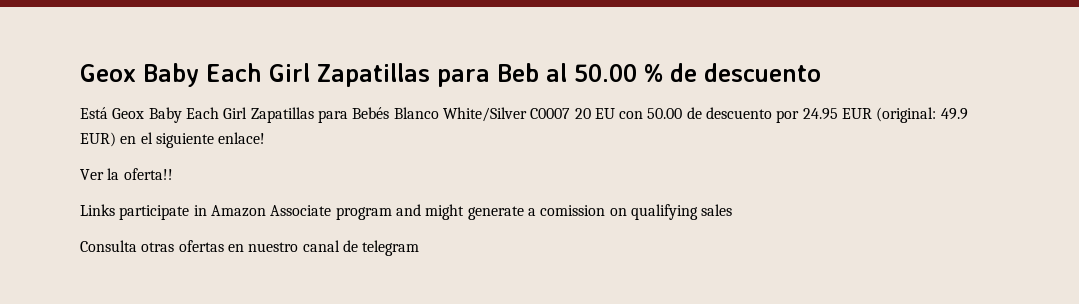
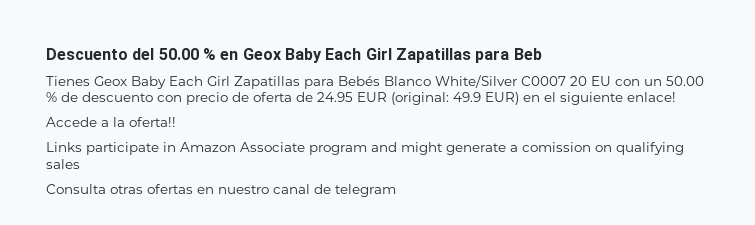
- Geox Baby Each Girl Zapatillas para Beb al 50.00 % de descuento
- Está Geox Baby Each Girl Zapatillas para Bebés Blanco White/Silver C0007 20 EU con 50.00 de descuento por 24.95 EUR (original: 49.9 EUR) en el siguiente enlace!
+ Descuento del 50.00 % en Geox Baby Each Girl Zapatillas para Beb
+ Tienes Geox Baby Each Girl Zapatillas para Bebés Blanco White/Silver C0007 20 EU con un 50.00 % de descuento con precio de oferta de 24.95 EUR (original: 49.9 EUR) en el siguiente enlace!
- Ver la oferta!!
+ Accede a la oferta!!

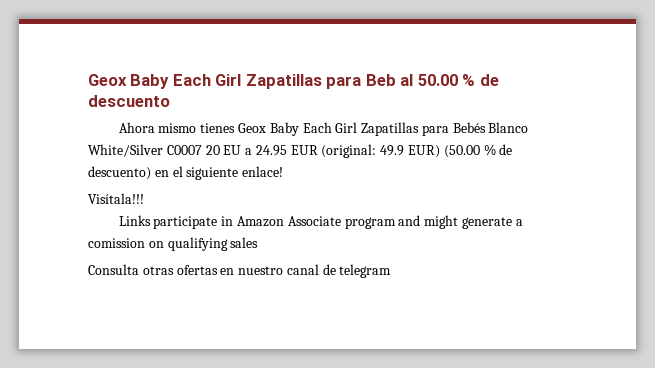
- Descuento del 50.00 % en Geox Baby Each Girl Zapatillas para Beb
- Tienes Geox Baby Each Girl Zapatillas para Bebés Blanco White/Silver C0007 20 EU con un 50.00 % de descuento con precio de oferta de 24.95 EUR (original: 49.9 EUR) en el siguiente enlace!
+ Geox Baby Each Girl Zapatillas para Beb al 50.00 % de descuento
+ Ahora mismo tienes Geox Baby Each Girl Zapatillas para Bebés Blanco White/Silver C0007 20 EU a 24.95 EUR (original: 49.9 EUR) (50.00 % de descuento) en el siguiente enlace!
- Accede a la oferta!!
+ Visítala!!!

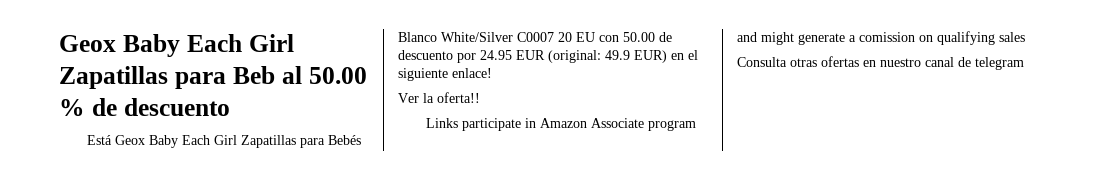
- Ahora mismo tienes Geox Baby Each Girl Zapatillas para Bebés Blanco White/Silver C0007 20 EU a 24.95 EUR (original: 49.9 EUR) (50.00 % de descuento) en el siguiente enlace!
+ Está Geox Baby Each Girl Zapatillas para Bebés Blanco White/Silver C0007 20 EU con 50.00 de descuento por 24.95 EUR (original: 49.9 EUR) en el siguiente enlace!
- Visítala!!!
+ Ver la oferta!!

